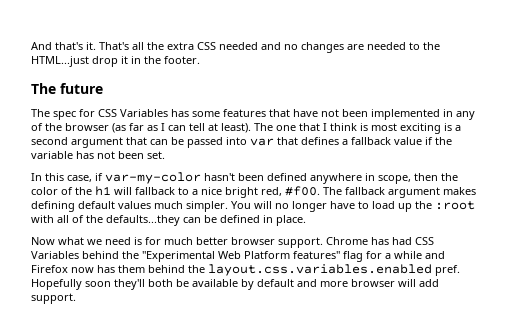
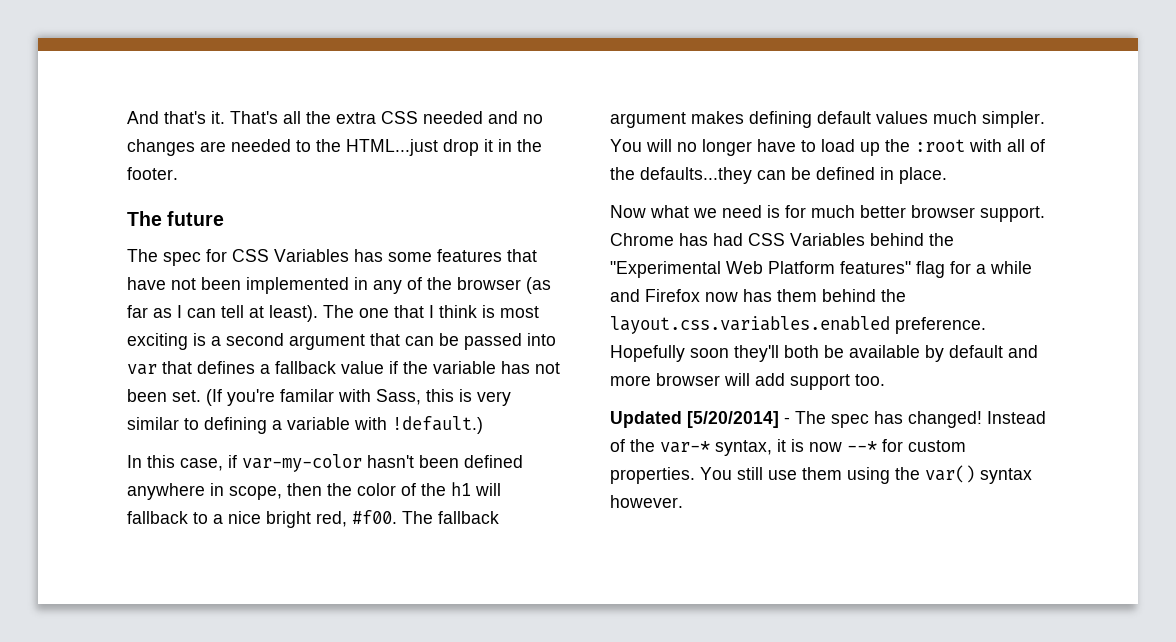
+ (If you're familar with Sass, this is very similar to defining a variable with !default.)
- Chrome has had CSS Variables behind the "Experimental Web Platform features" flag for a while and Firefox now has them behind the layout.css.variables.enabled pref.
+ Chrome has had CSS Variables behind the "Experimental Web Platform features" flag for a while and Firefox now has them behind the layout.css.variables.enabled preference.
- Hopefully soon they'll both be available by default and more browser will add support.
+ Hopefully soon they'll both be available by default and more browser will add support too.
+ Updated [5/20/2014] - The spec has changed! Instead of the var-* syntax, it is now --* for custom properties. You still use them using the var() syntax however.

